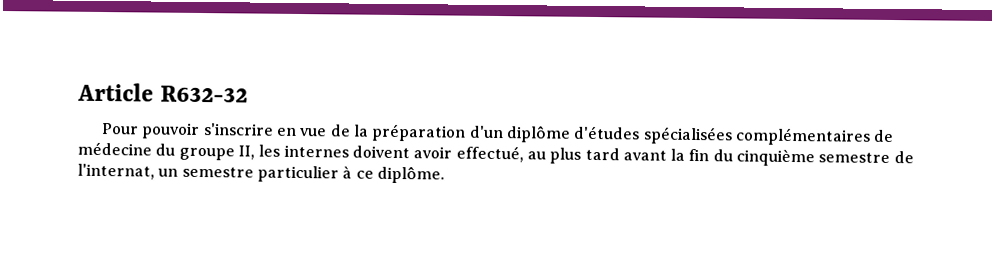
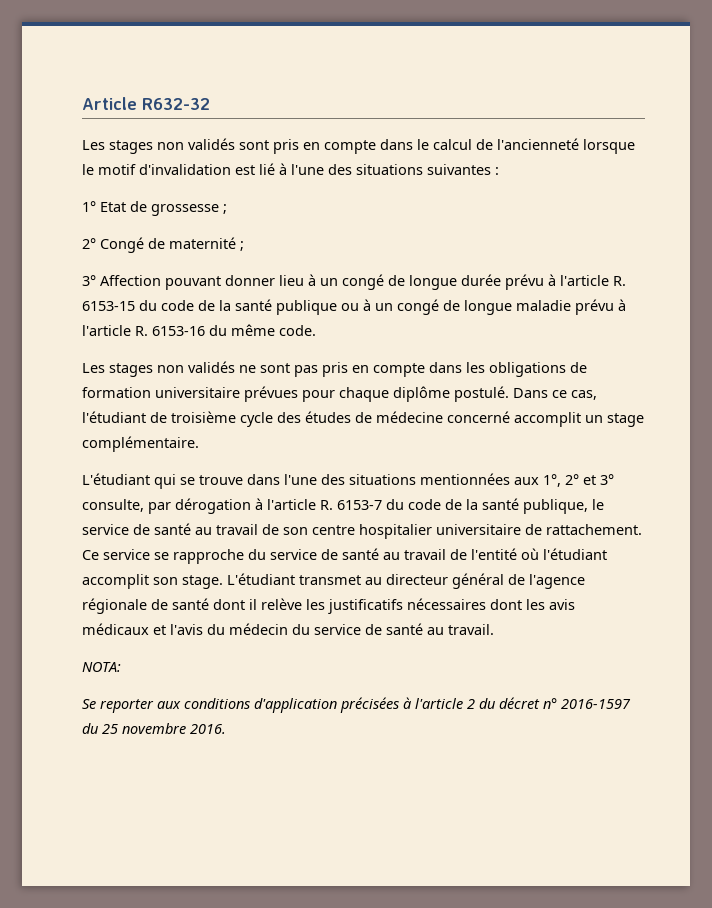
- Pour pouvoir s'inscrire en vue de la préparation d'un diplôme d'études spécialisées complémentaires de médecine du groupe II, les internes doivent avoir effectué, au plus tard avant la fin du cinquième semestre de l'internat, un semestre particulier à ce diplôme.
+ Les stages non validés sont pris en compte dans le calcul de l'ancienneté lorsque le motif d'invalidation est lié à l'une des situations suivantes :
+ 1° Etat de grossesse ;
+ 2° Congé de maternité ;
+ 3° Affection pouvant donner lieu à un congé de longue durée prévu à l'article R. 6153-15 du code de la santé publique ou à un congé de longue maladie prévu à l'article R. 6153-16 du même code.
+ Les stages non validés ne sont pas pris en compte dans les obligations de formation universitaire prévues pour chaque diplôme postulé. Dans ce cas, l'étudiant de troisième cycle des études de médecine concerné accomplit un stage complémentaire.
+ L'étudiant qui se trouve dans l'une des situations mentionnées aux 1°, 2° et 3° consulte, par dérogation à l'article R. 6153-7 du code de la santé publique, le service de santé au travail de son centre hospitalier universitaire de rattachement. Ce service se rapproche du service de santé au travail de l'entité où l'étudiant accomplit son stage. L'étudiant transmet au directeur général de l'agence régionale de santé dont il relève les justificatifs nécessaires dont les avis médicaux et l'avis du médecin du service de santé au travail.
+ NOTA:
+ Se reporter aux conditions d'application précisées à l'article 2 du décret n° 2016-1597 du 25 novembre 2016.

